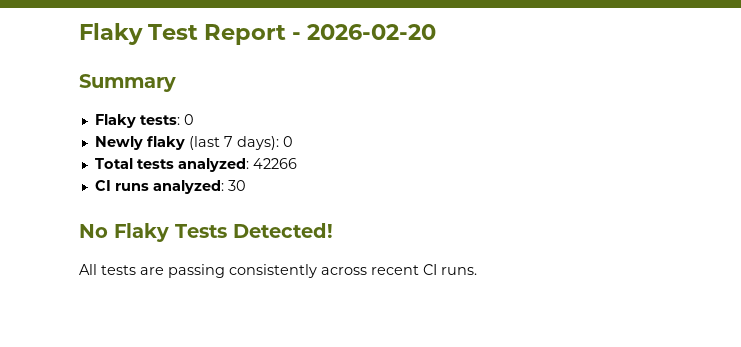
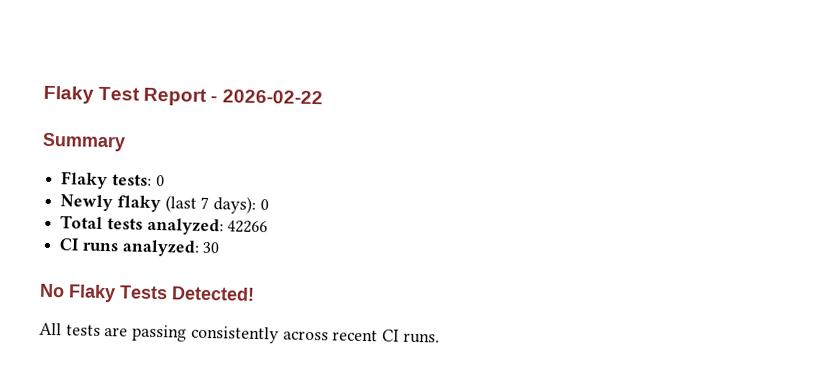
- Flaky Test Report - 2026-02-20
+ Flaky Test Report - 2026-02-22

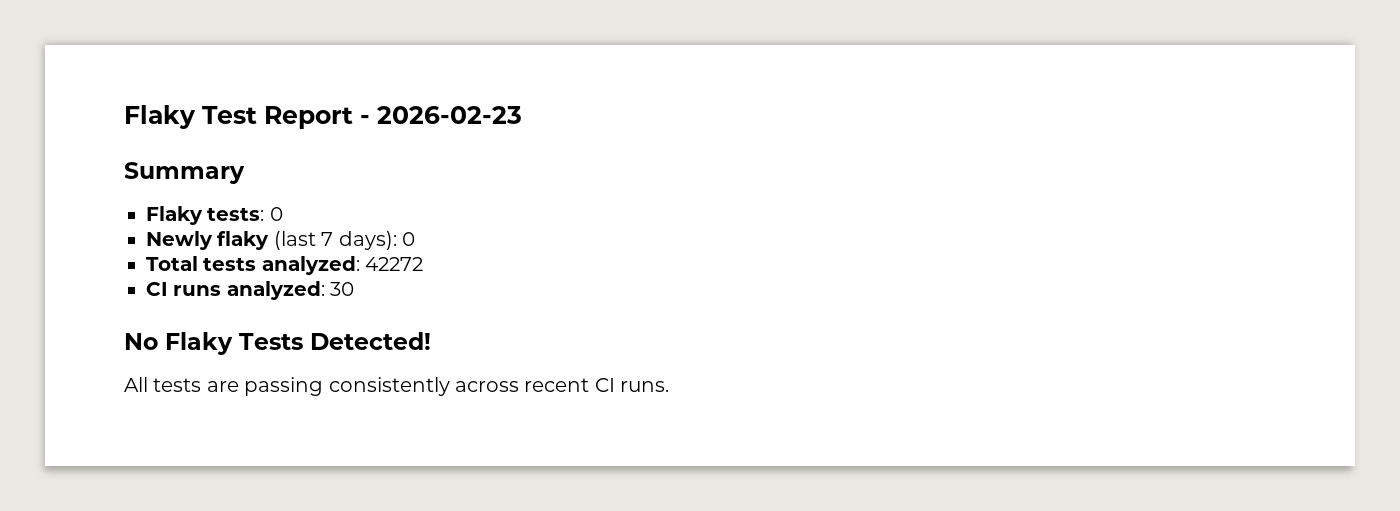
- Flaky Test Report - 2026-02-22
+ Flaky Test Report - 2026-02-23
- Total tests analyzed: 42266
+ Total tests analyzed: 42272

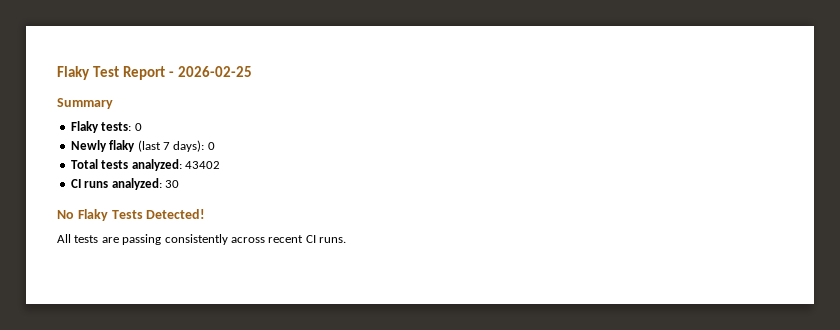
- Flaky Test Report - 2026-02-23
+ Flaky Test Report - 2026-02-25
- Total tests analyzed: 42272
+ Total tests analyzed: 43402

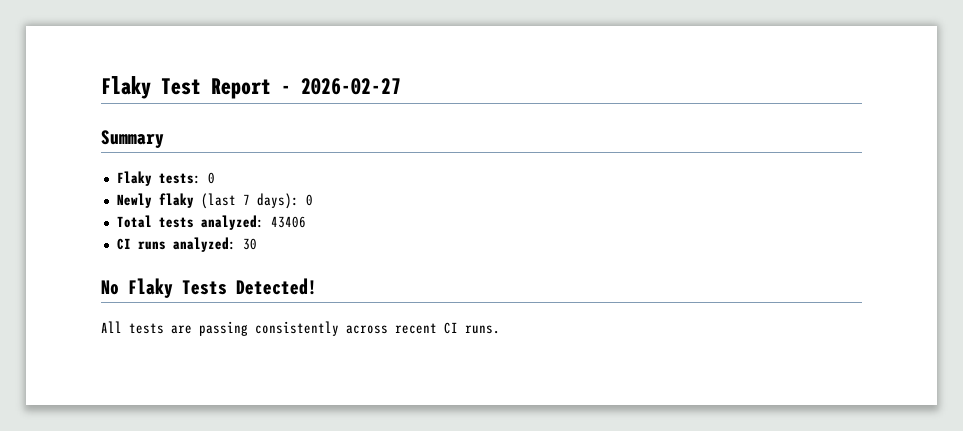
- Flaky Test Report - 2026-02-25
+ Flaky Test Report - 2026-02-27
- Total tests analyzed: 43402
+ Total tests analyzed: 43406

